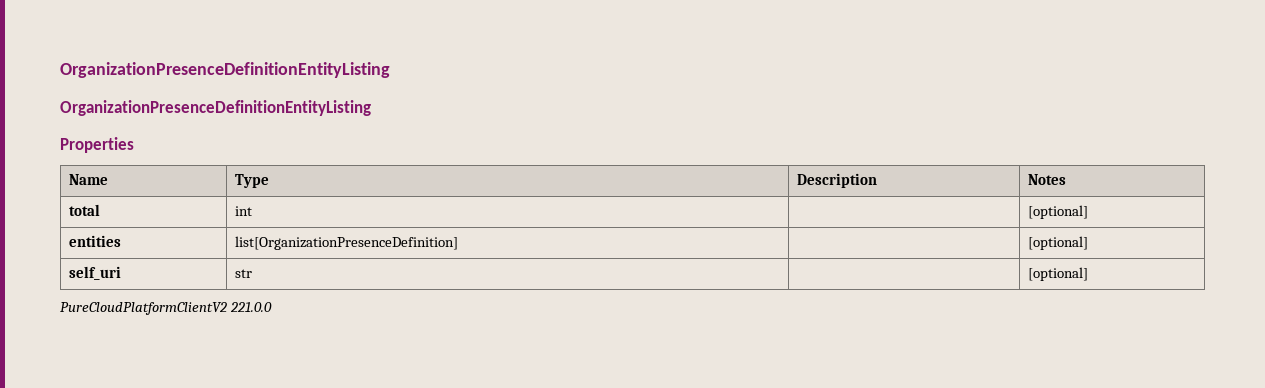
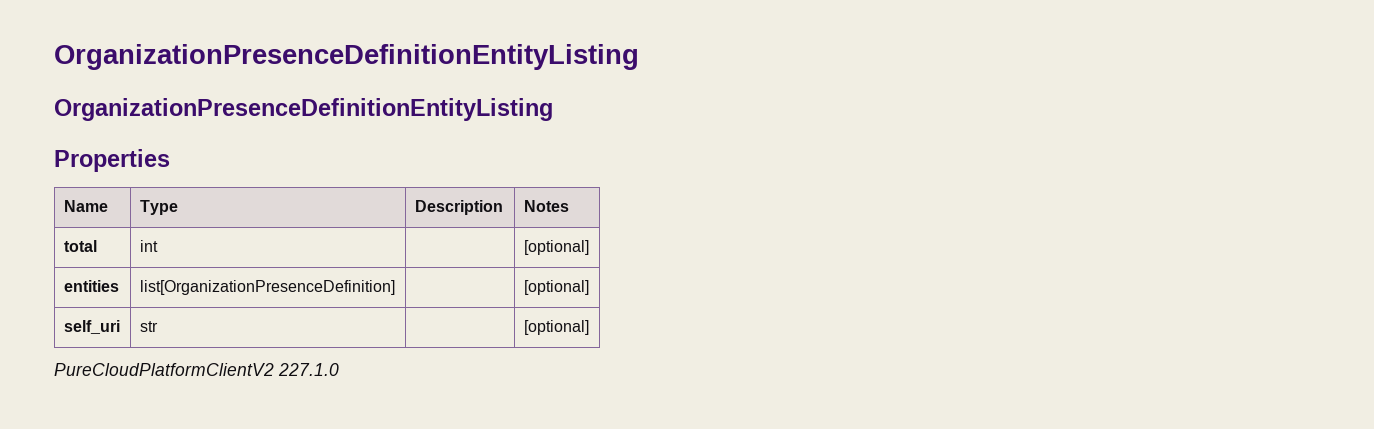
- PureCloudPlatformClientV2 221.0.0
+ PureCloudPlatformClientV2 227.1.0

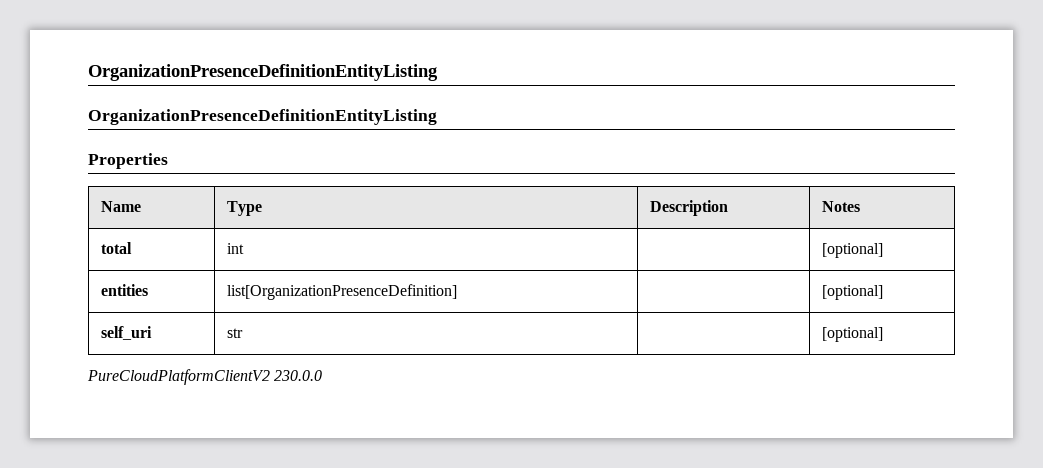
- PureCloudPlatformClientV2 227.1.0
+ PureCloudPlatformClientV2 230.0.0

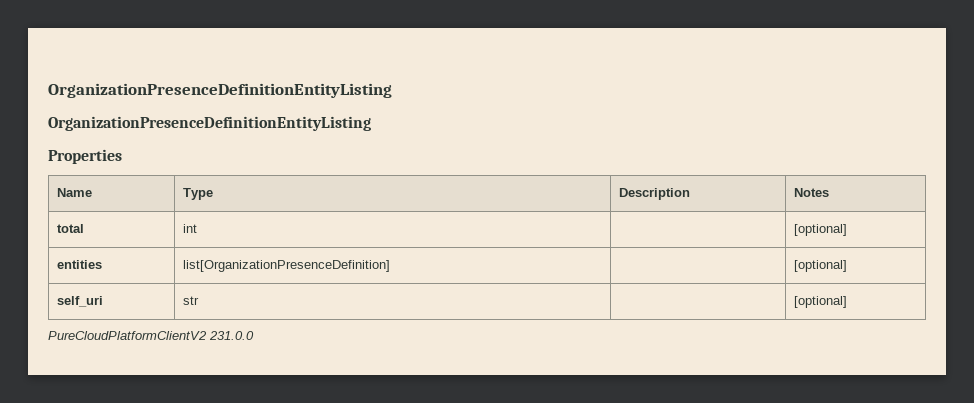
- PureCloudPlatformClientV2 230.0.0
+ PureCloudPlatformClientV2 231.0.0

